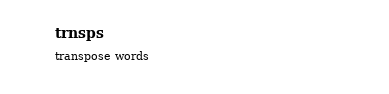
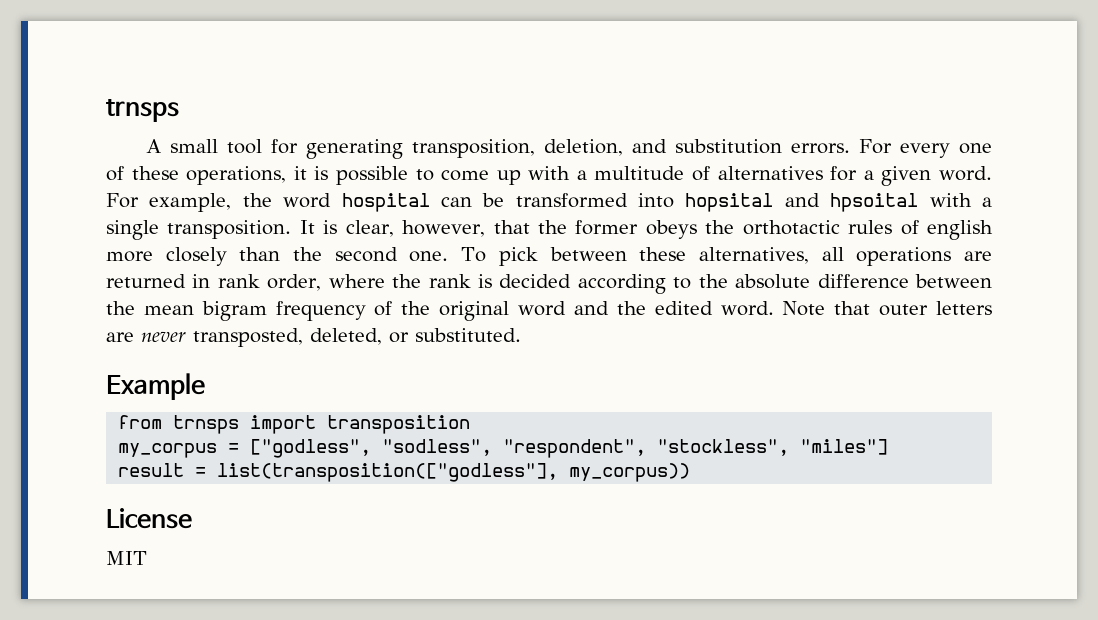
- transpose words
+ A small tool for generating transposition, deletion, and substitution errors. For every one of these operations, it is possible to come up with a multitude of alternatives for a given word. For example, the word hospital can be transformed into hopsital and hpsoital with a single transposition. It is clear, however, that the former obeys the orthotactic rules of english more closely than the second one. To pick between these alternatives, all operations are returned in rank order, where the rank is decided according to the absolute difference between the mean bigram frequency of the original word and the edited word. Note that outer letters are never transposted, deleted, or substituted.
+ Example
+ from trnsps import transposition
+ my_corpus = ["godless", "sodless", "respondent", "stockless", "miles"]
+ result = list(transposition(["godless"], my_corpus))
+ License
+ MIT

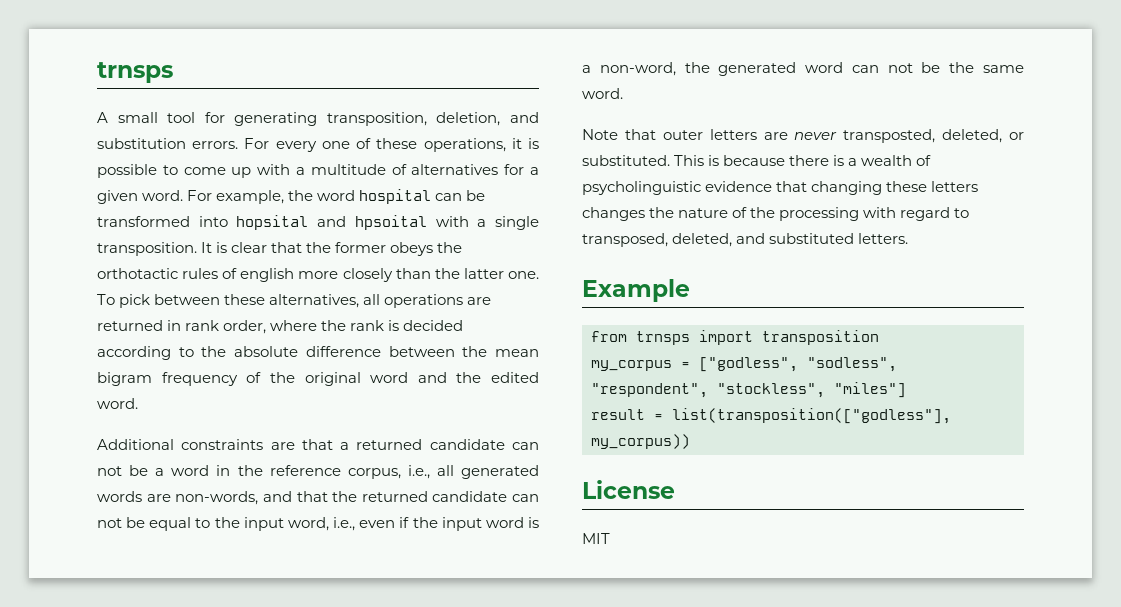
- It is clear, however, that the former obeys the orthotactic rules of english more closely than the second one.
+ It is clear that the former obeys the orthotactic rules of english more closely than the latter one.
- To pick between these alternatives, all operations are returned in rank order, where the rank is decided according to the absolute difference between the mean bigram frequency of the original word and the edited word. Note that outer letters are never transposted, deleted, or substituted.
+ To pick between these alternatives, all operations are returned in rank order, where the rank is decided according to the absolute difference between the mean bigram frequency of the original word and the edited word.
+ Additional constraints are that a returned candidate can not be a word in the reference corpus, i.e., all generated words are non-words, and that the returned candidate can not be equal to the input word, i.e., even if the input word is a non-word, the generated word can not be the same word.
+ Note that outer letters are never transposted, deleted, or substituted. This is because there is a wealth of psycholinguistic evidence that changing these letters changes the nature of the processing with regard to transposed, deleted, and substituted letters.

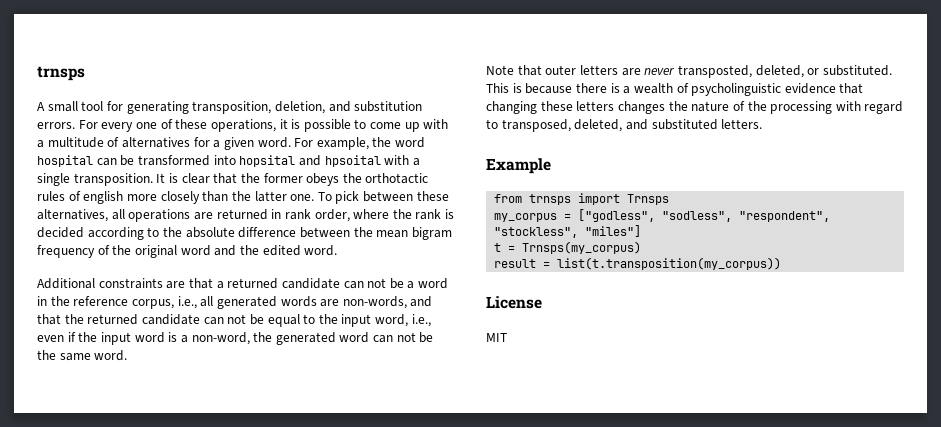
- from trnsps import transposition
+ from trnsps import Trnsps
+ t = Trnsps(my_corpus)
- result = list(transposition(["godless"], my_corpus))
+ result = list(t.transposition(my_corpus))

